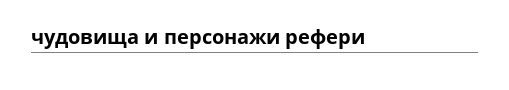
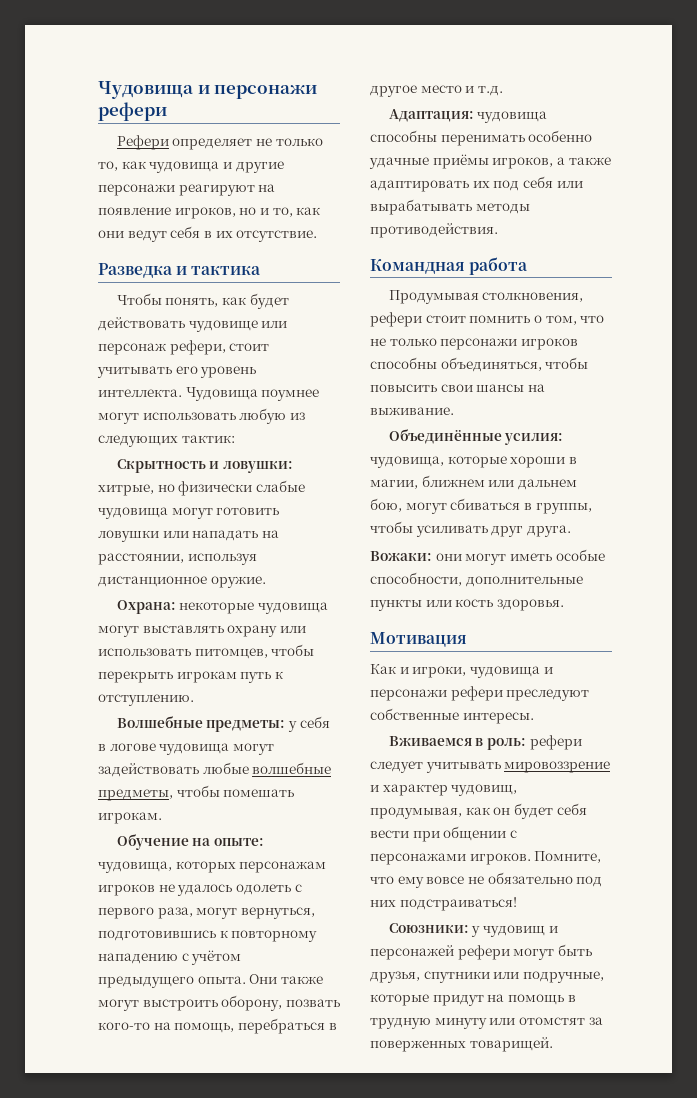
- чудовища и персонажи рефери
+ Чудовища и персонажи рефери
+ Рефери определяет не только то, как чудовища и другие персонажи реагируют на появление игроков, но и то, как они ведут себя в их отсутствие.
+ Разведка и тактика
+ Чтобы понять, как будет действовать чудовище или персонаж рефери, стоит учитывать его уровень интеллекта. Чудовища поумнее могут использовать любую из следующих тактик:
+ Скрытность и ловушки: хитрые, но физически слабые чудовища могут готовить ловушки или нападать на расстоянии, используя дистанционное оружие.
+ Охрана: некоторые чудовища могут выставлять охрану или использовать питомцев, чтобы перекрыть игрокам путь к отступлению.
+ Волшебные предметы: у себя в логове чудовища могут задействовать любые волшебные предметы, чтобы помешать игрокам.
+ Обучение на опыте: чудовища, которых персонажам игроков не удалось одолеть с первого раза, могут вернуться, подготовившись к повторному нападению с учётом предыдущего опыта. Они также могут выстроить оборону, позвать кого-то на помощь, перебраться в другое место и т.д.
+ Адаптация: чудовища способны перенимать особенно удачные приёмы игроков, а также адаптировать их под себя или вырабатывать методы противодействия.
+ Командная работа
+ Продумывая столкновения, рефери стоит помнить о том, что не только персонажи игроков способны объединяться, чтобы повысить свои шансы на выживание.
+ Объединённые усилия: чудовища, которые хороши в магии, ближнем или дальнем бою, могут сбиваться в группы, чтобы усиливать друг друга.
+ Вожаки: они могут иметь особые способности, дополнительные пункты или кость здоровья.
+ Мотивация
+ Как и игроки, чудовища и персонажи рефери преследуют собственные интересы.
+ Вживаемся в роль: рефери следует учитывать мировоззрение и характер чудовищ, продумывая, как он будет себя вести при общении с персонажами игроков. Помните, что ему вовсе не обязательно под них подстраиваться!
+ Союзники: у чудовищ и персонажей рефери могут быть друзья, спутники или подручные, которые придут на помощь в трудную минуту или отомстят за поверженных товарищей.

